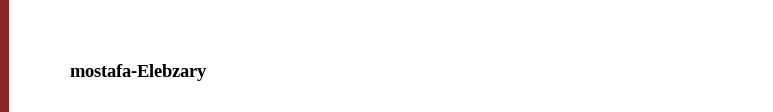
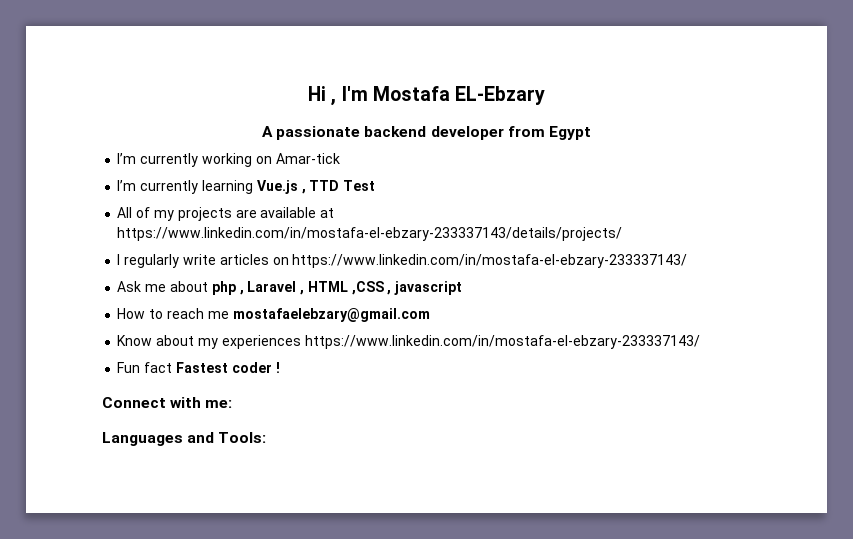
- mostafa-Elebzary
+ Hi , I'm Mostafa EL-Ebzary
+ A passionate backend developer from Egypt
+ I’m currently working on Amar-tick
+ I’m currently learning Vue.js , TTD Test
+ All of my projects are available at https://www.linkedin.com/in/mostafa-el-ebzary-233337143/details/projects/
+ I regularly write articles on https://www.linkedin.com/in/mostafa-el-ebzary-233337143/
+ Ask me about php , Laravel , HTML ,CSS , javascript
+ How to reach me mostafaelebzary@gmail.com
+ Know about my experiences https://www.linkedin.com/in/mostafa-el-ebzary-233337143/
+ Fun fact Fastest coder !
+ Connect with me:
+ Languages and Tools:

